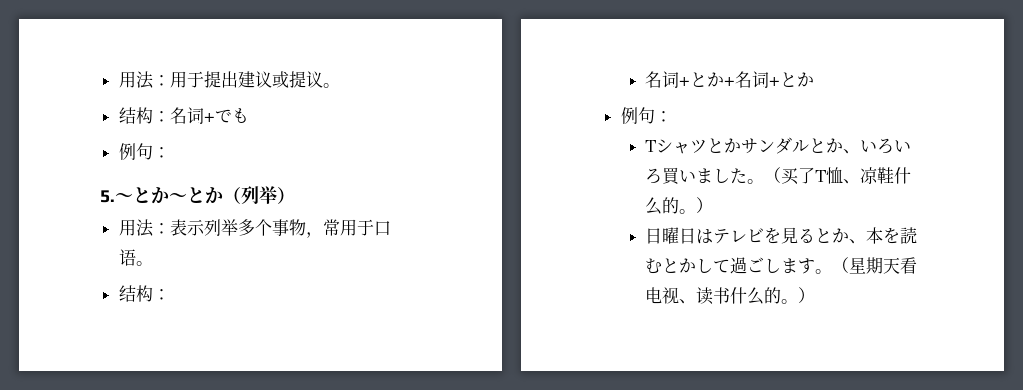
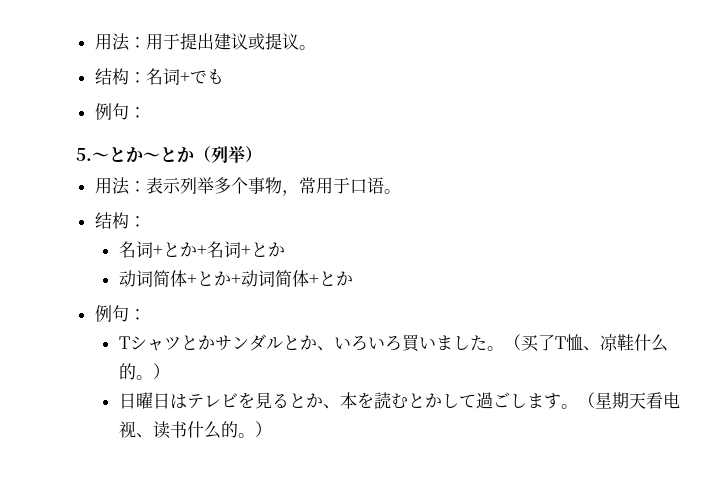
+ 动词简体+とか+动词简体+とか

